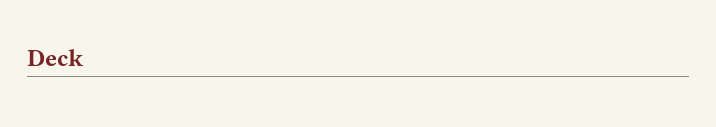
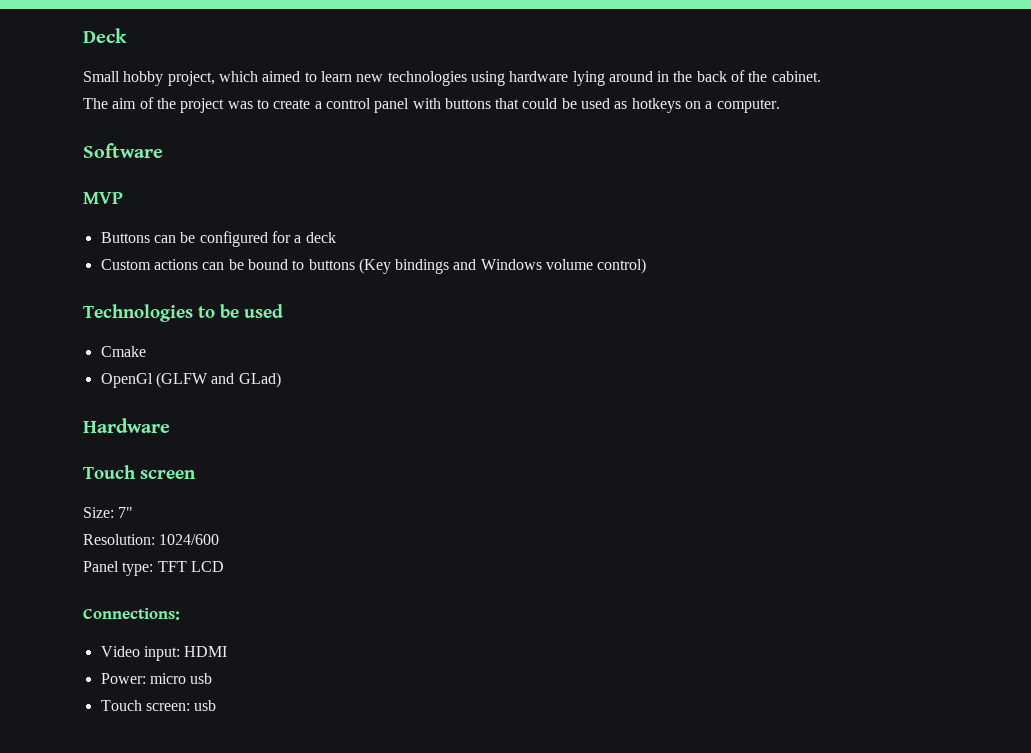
+ Small hobby project, which aimed to learn new technologies using hardware lying around in the back of the cabinet.
+ The aim of the project was to create a control panel with buttons that could be used as hotkeys on a computer.
+ Software
+ MVP
+ Buttons can be configured for a deck
+ Custom actions can be bound to buttons (Key bindings and Windows volume control)
+ Technologies to be used
+ Cmake
+ OpenGl (GLFW and GLad)
+ Hardware
+ Touch screen
+ Size: 7"
+ Resolution: 1024/600
+ Panel type: TFT LCD
+ Connections:
+ Video input: HDMI
+ Power: micro usb
+ Touch screen: usb

